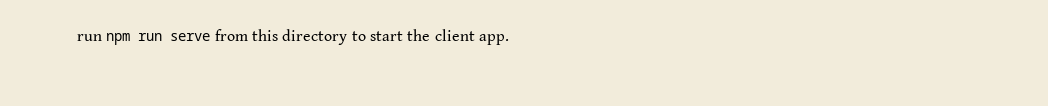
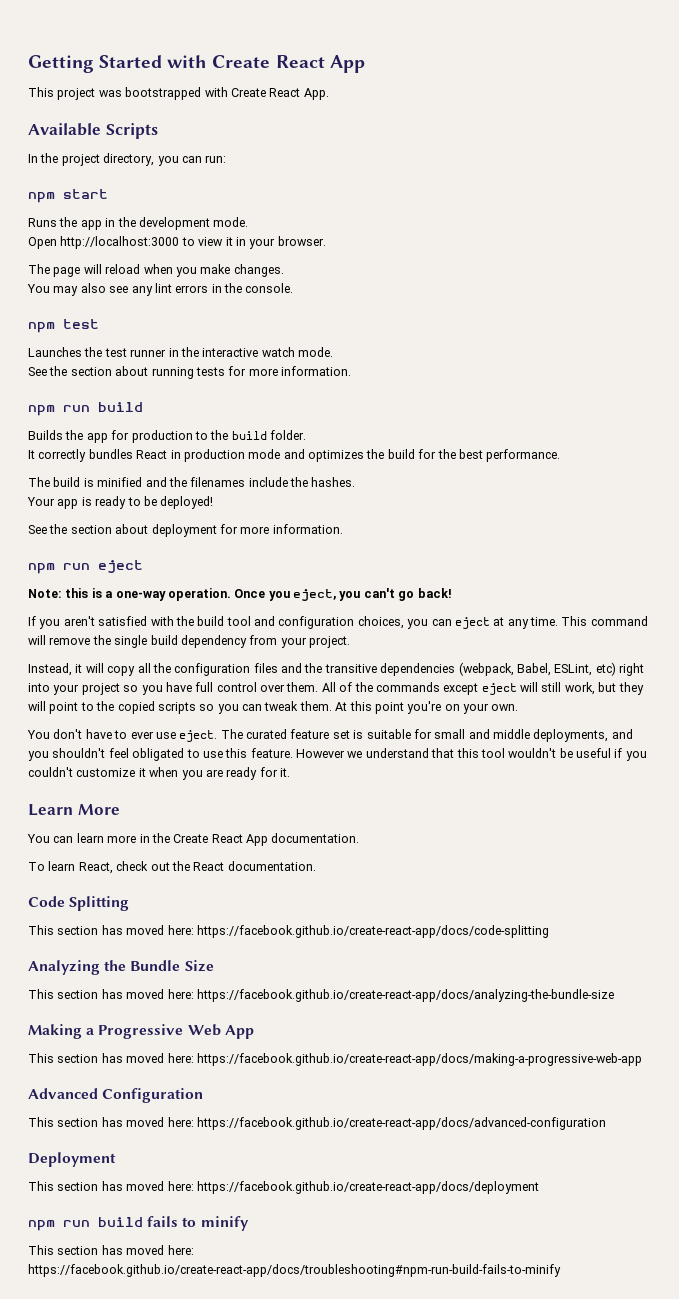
- run npm run serve from this directory to start the client app.
+ Getting Started with Create React App
+ This project was bootstrapped with Create React App.
+ Available Scripts
+ In the project directory, you can run:
+ npm start
+ Runs the app in the development mode.
+ Open http://localhost:3000 to view it in your browser.
+ The page will reload when you make changes.
+ You may also see any lint errors in the console.
+ npm test
+ Launches the test runner in the interactive watch mode.
+ See the section about running tests for more information.
+ npm run build
+ Builds the app for production to the build folder.
+ It correctly bundles React in production mode and optimizes the build for the best performance.
+ The build is minified and the filenames include the hashes.
+ Your app is ready to be deployed!
+ See the section about deployment for more information.
+ npm run eject
+ Note: this is a one-way operation. Once you eject, you can't go back!
+ If you aren't satisfied with the build tool and configuration choices, you can eject at any time. This command will remove the single build dependency from your project.
+ Instead, it will copy all the configuration files and the transitive dependencies (webpack, Babel, ESLint, etc) right into your project so you have full control over them. All of the commands except eject will still work, but they will point to the copied scripts so you can tweak them. At this point you're on your own.
+ You don't have to ever use eject. The curated feature set is suitable for small and middle deployments, and you shouldn't feel obligated to use this feature. However we understand that this tool wouldn't be useful if you couldn't customize it when you are ready for it.
+ Learn More
+ You can learn more in the Create React App documentation.
+ To learn React, check out the React documentation.
+ Code Splitting
+ This section has moved here: https://facebook.github.io/create-react-app/docs/code-splitting
+ Analyzing the Bundle Size
+ This section has moved here: https://facebook.github.io/create-react-app/docs/analyzing-the-bundle-size
+ Making a Progressive Web App
+ This section has moved here: https://facebook.github.io/create-react-app/docs/making-a-progressive-web-app
+ Advanced Configuration
+ This section has moved here: https://facebook.github.io/create-react-app/docs/advanced-configuration
+ Deployment
+ This section has moved here: https://facebook.github.io/create-react-app/docs/deployment
+ npm run build fails to minify
+ This section has moved here: https://facebook.github.io/create-react-app/docs/troubleshooting#npm-run-build-fails-to-minify

